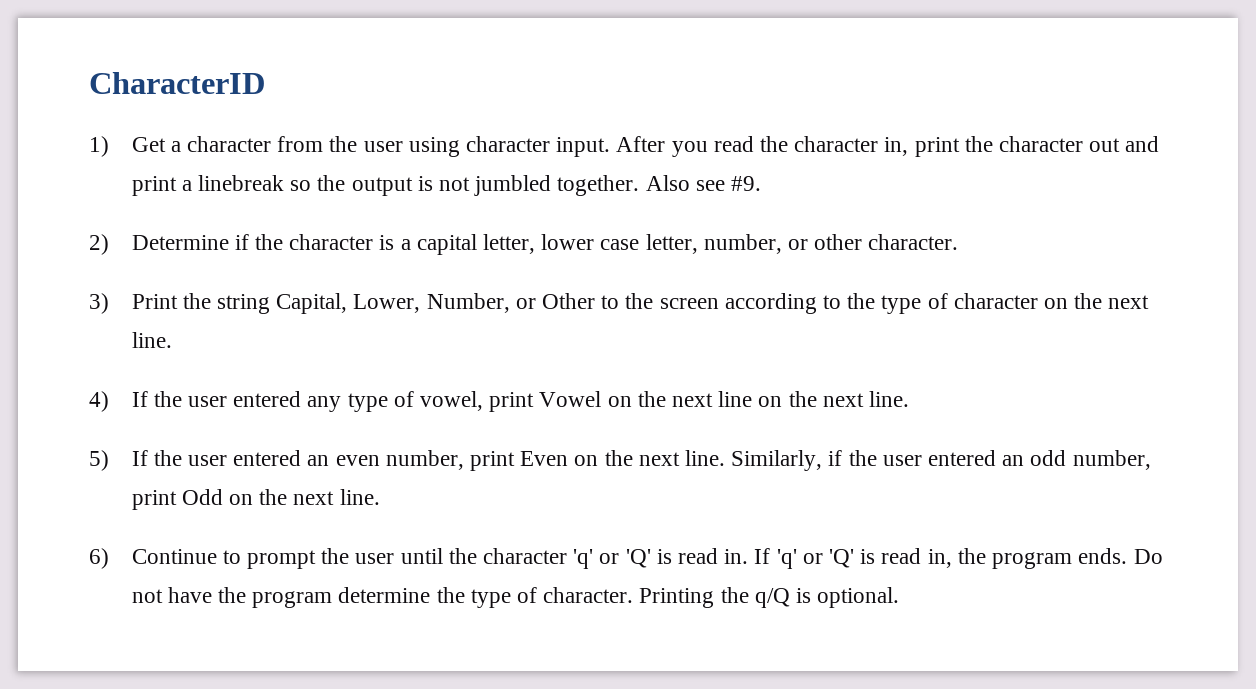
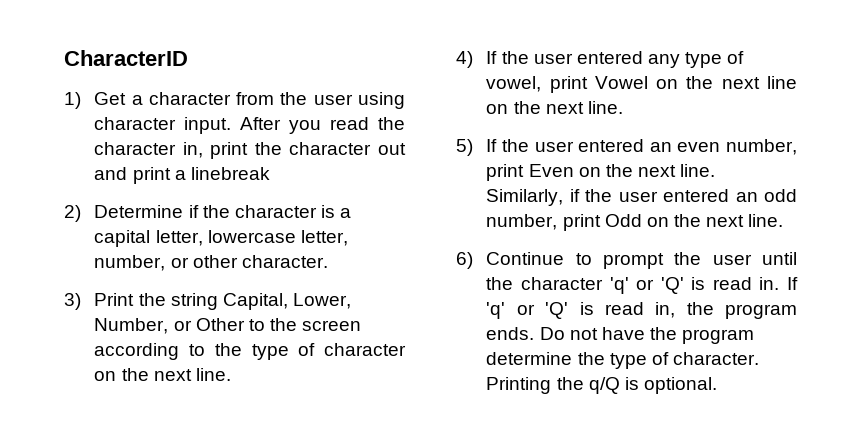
- After you read the character in, print the character out and print a linebreak so the output is not jumbled together. Also see #9.
+ After you read the character in, print the character out and print a linebreak
- 2) Determine if the character is a capital letter, lower case letter, number, or other character.
+ 2) Determine if the character is a capital letter, lowercase letter, number, or other character.

